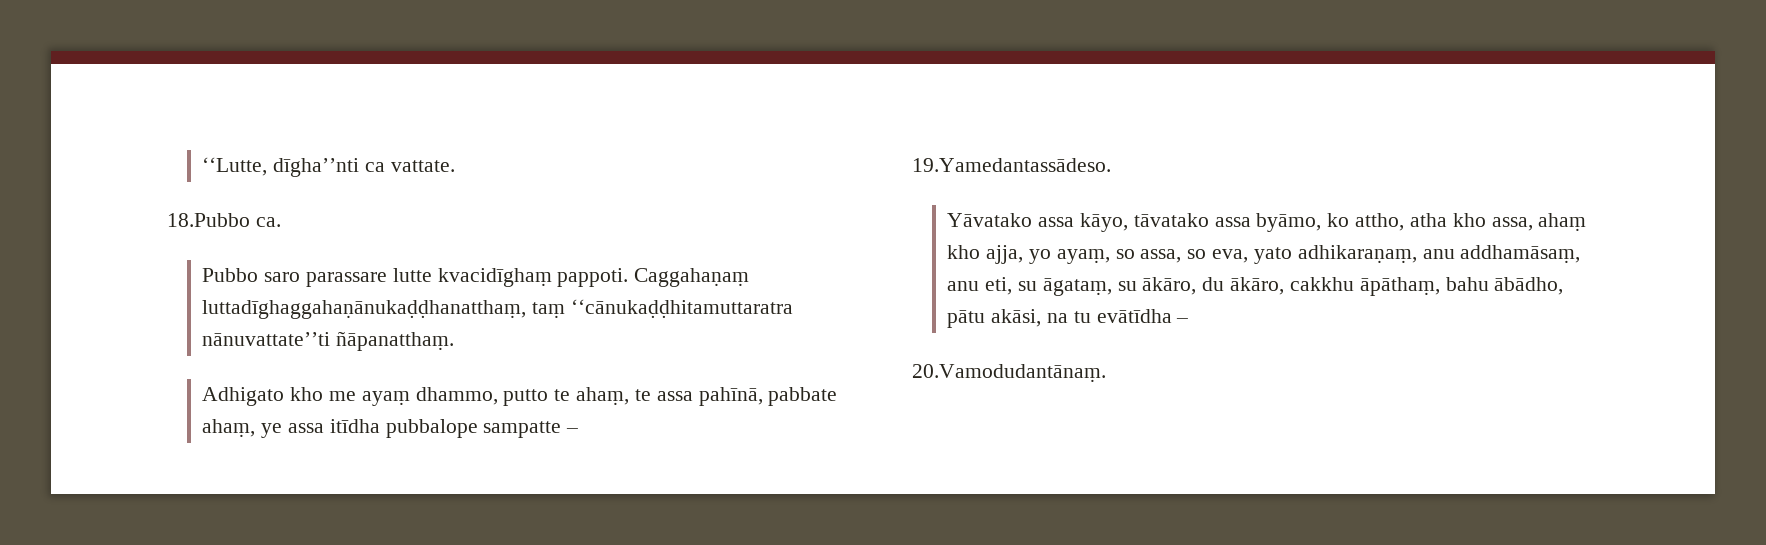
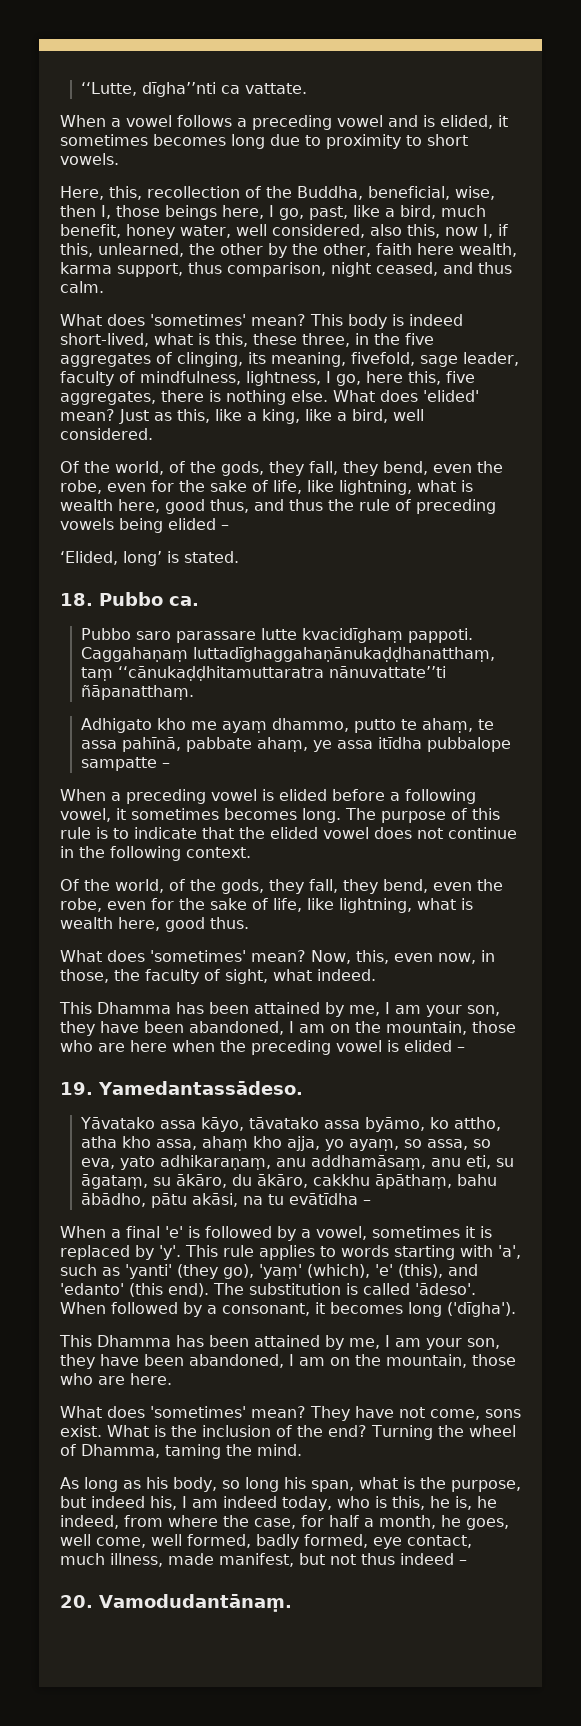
- 18.Pubbo ca.
+ When a vowel follows a preceding vowel and is elided, it sometimes becomes long due to proximity to short vowels.
+ Here, this, recollection of the Buddha, beneficial, wise, then I, those beings here, I go, past, like a bird, much benefit, honey water, well considered, also this, now I, if this, unlearned, the other by the other, faith here wealth, karma support, thus comparison, night ceased, and thus calm.
+ What does 'sometimes' mean? This body is indeed short-lived, what is this, these three, in the five aggregates of clinging, its meaning, fivefold, sage leader, faculty of mindfulness, lightness, I go, here this, five aggregates, there is nothing else. What does 'elided' mean? Just as this, like a king, like a bird, well considered.
+ Of the world, of the gods, they fall, they bend, even the robe, even for the sake of life, like lightning, what is wealth here, good thus, and thus the rule of preceding vowels being elided –
+ ‘Elided, long’ is stated.
+ 18. Pubbo ca.
- 19.Yamedantassādeso.
+ When a preceding vowel is elided before a following vowel, it sometimes becomes long. The purpose of this rule is to indicate that the elided vowel does not continue in the following context.
+ Of the world, of the gods, they fall, they bend, even the robe, even for the sake of life, like lightning, what is wealth here, good thus.
+ What does 'sometimes' mean? Now, this, even now, in those, the faculty of sight, what indeed.
+ This Dhamma has been attained by me, I am your son, they have been abandoned, I am on the mountain, those who are here when the preceding vowel is elided –
+ 19. Yamedantassādeso.
- 20.Vamodudantānaṃ.
+ When a final 'e' is followed by a vowel, sometimes it is replaced by 'y'. This rule applies to words starting with 'a', such as 'yanti' (they go), 'yaṃ' (which), 'e' (this), and 'edanto' (this end). The substitution is called 'ādeso'. When followed by a consonant, it becomes long ('dīgha').
+ This Dhamma has been attained by me, I am your son, they have been abandoned, I am on the mountain, those who are here.
+ What does 'sometimes' mean? They have not come, sons exist. What is the inclusion of the end? Turning the wheel of Dhamma, taming the mind.
+ As long as his body, so long his span, what is the purpose, but indeed his, I am indeed today, who is this, he is, he indeed, from where the case, for half a month, he goes, well come, well formed, badly formed, eye contact, much illness, made manifest, but not thus indeed –
+ 20. Vamodudantānaṃ.

